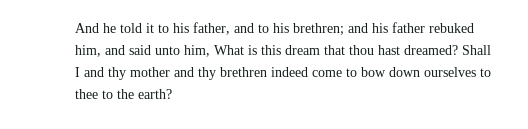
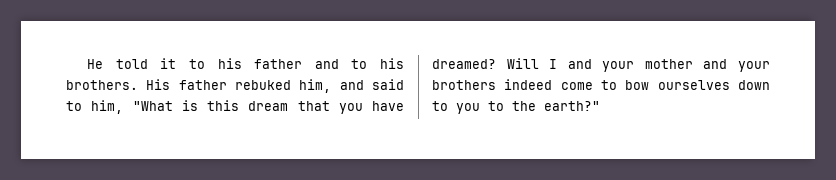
- And he told it to his father, and to his brethren; and his father rebuked him, and said unto him, What is this dream that thou hast dreamed? Shall I and thy mother and thy brethren indeed come to bow down ourselves to thee to the earth?
+ He told it to his father and to his brothers. His father rebuked him, and said to him, "What is this dream that you have dreamed? Will I and your mother and your brothers indeed come to bow ourselves down to you to the earth?"

